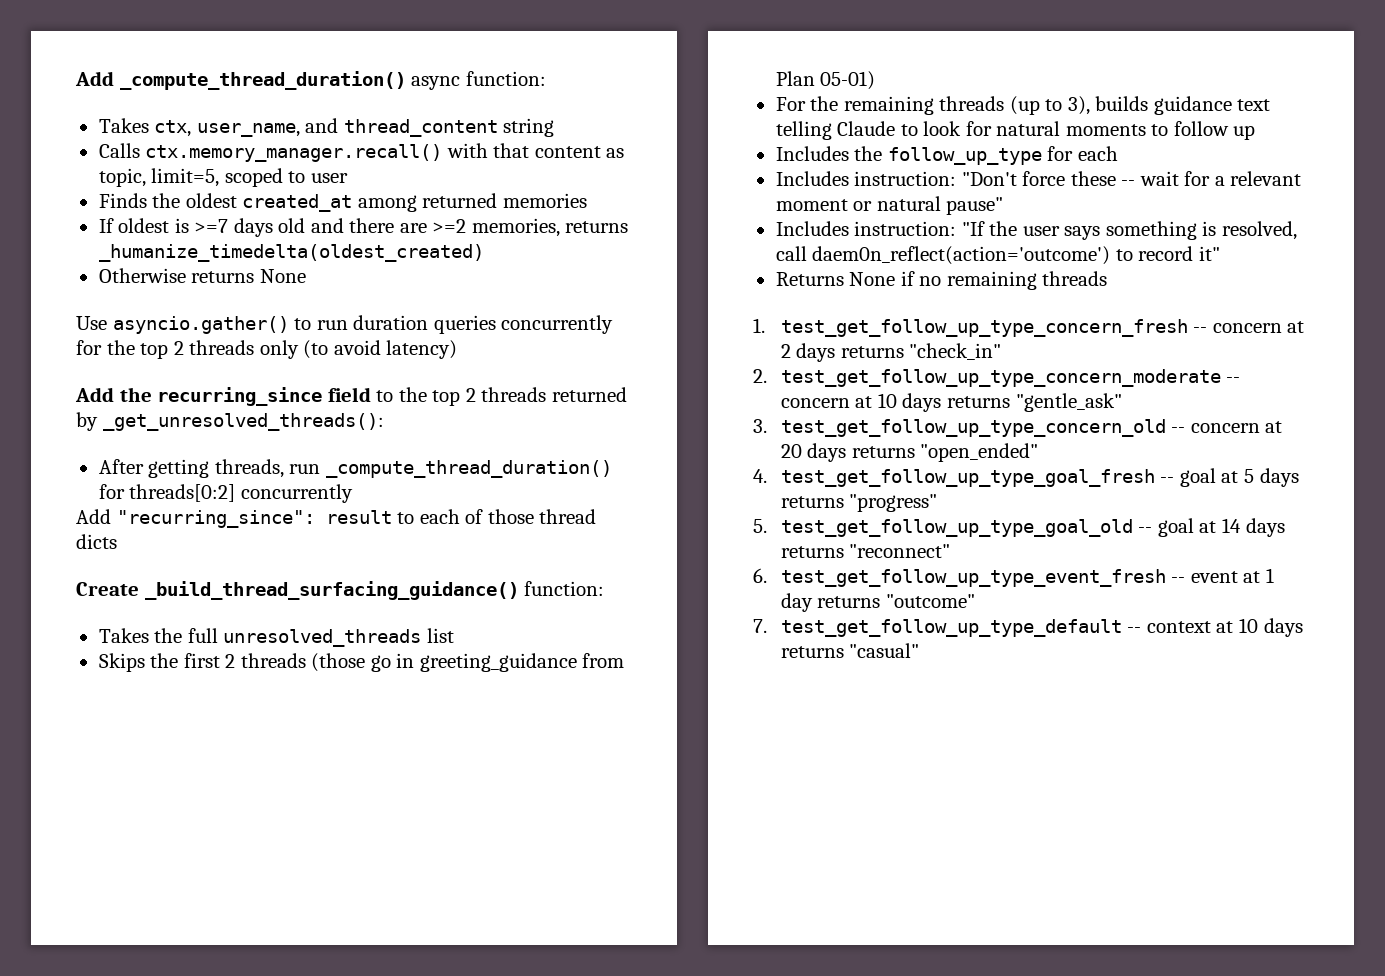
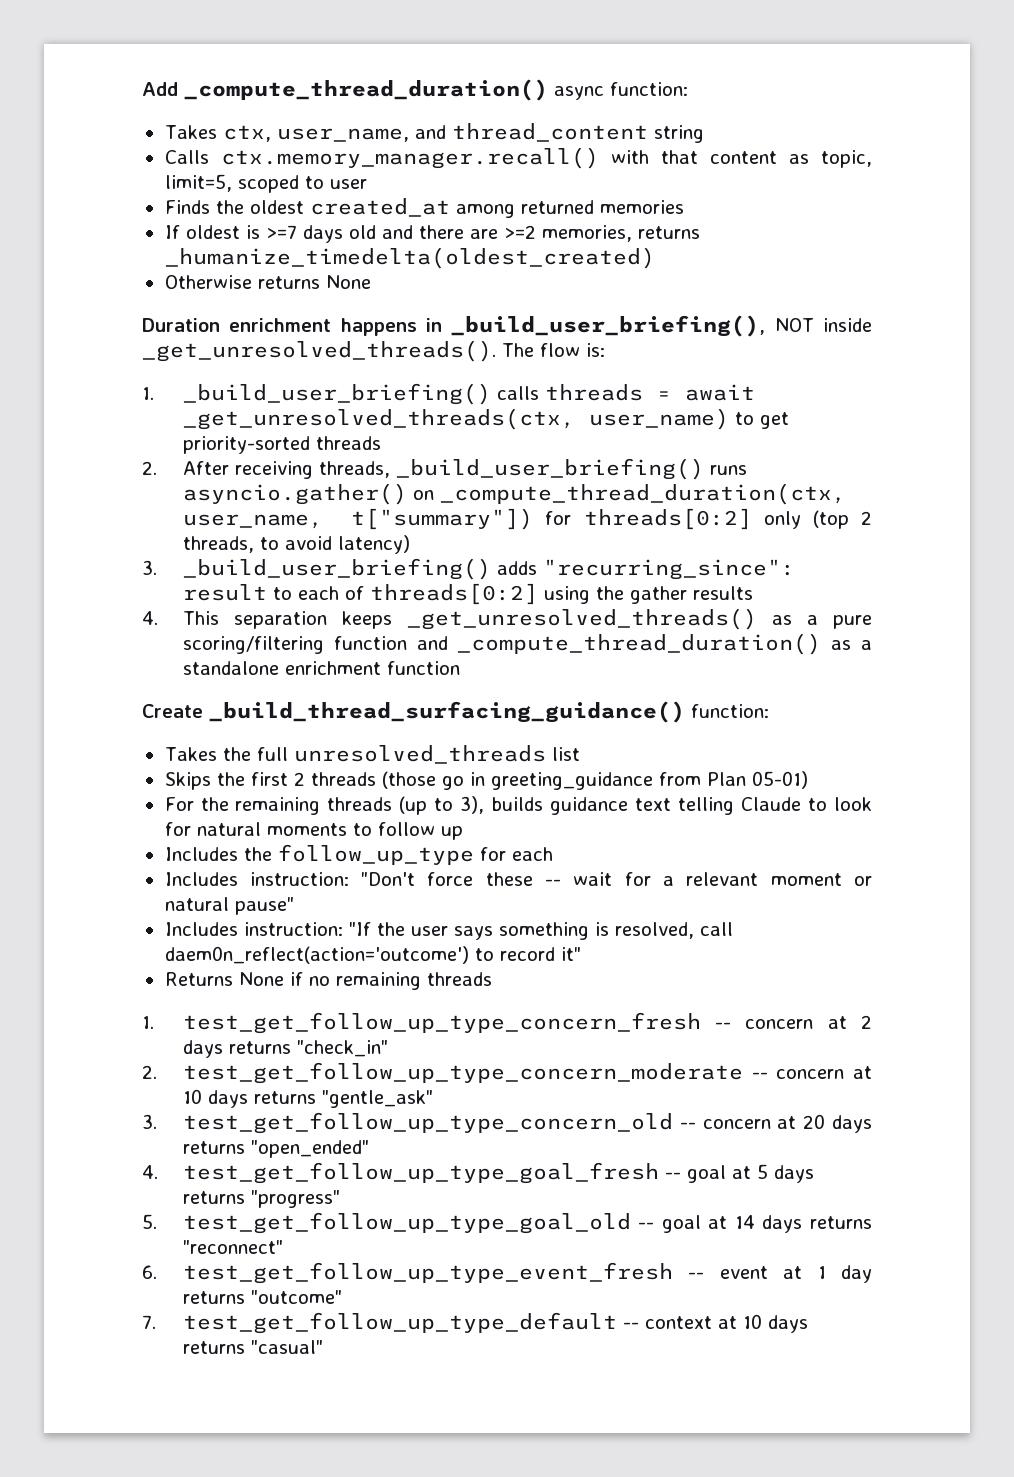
- Use asyncio.gather() to run duration queries concurrently for the top 2 threads only (to avoid latency)
- Add the recurring_since field to the top 2 threads returned by _get_unresolved_threads():
- After getting threads, run _compute_thread_duration() for threads[0:2] concurrently
- Add "recurring_since": result to each of those thread dicts
+ Duration enrichment happens in _build_user_briefing(), NOT inside _get_unresolved_threads(). The flow is:
+ 1. _build_user_briefing() calls threads = await _get_unresolved_threads(ctx, user_name) to get priority-sorted threads
+ 2. After receiving threads, _build_user_briefing() runs asyncio.gather() on _compute_thread_duration(ctx, user_name, t["summary"]) for threads[0:2] only (top 2 threads, to avoid latency)
+ 3. _build_user_briefing() adds "recurring_since": result to each of threads[0:2] using the gather results
+ 4. This separation keeps _get_unresolved_threads() as a pure scoring/filtering function and _compute_thread_duration() as a standalone enrichment function

